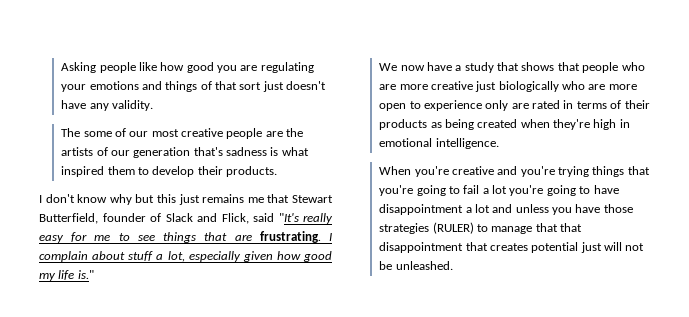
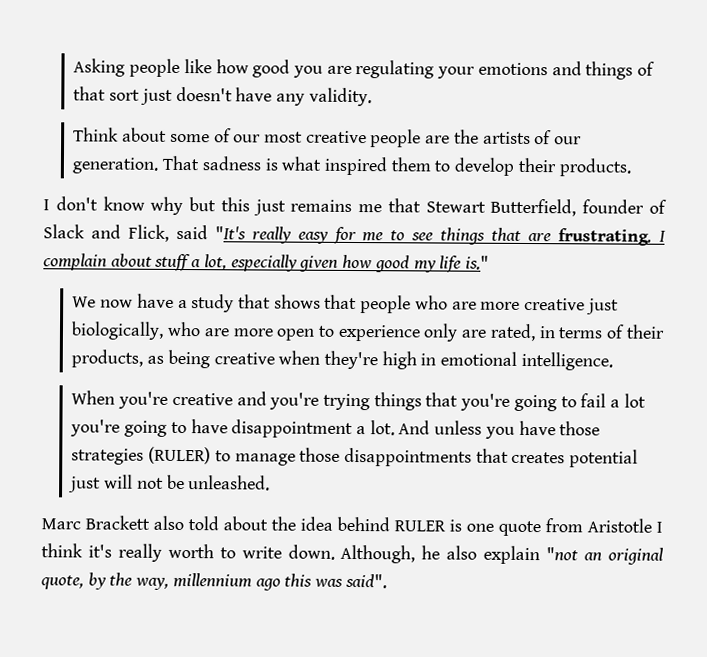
- The some of our most creative people are the artists of our generation that's sadness is what inspired them to develop their products.
+ Think about some of our most creative people are the artists of our generation. That sadness is what inspired them to develop their products.
- We now have a study that shows that people who are more creative just biologically who are more open to experience only are rated in terms of their products as being created when they're high in emotional intelligence.
+ We now have a study that shows that people who are more creative just biologically, who are more open to experience only are rated, in terms of their products, as being creative when they're high in emotional intelligence.
- When you're creative and you're trying things that you're going to fail a lot you're going to have disappointment a lot and unless you have those strategies (RULER) to manage that that disappointment that creates potential just will not be unleashed.
+ When you're creative and you're trying things that you're going to fail a lot you're going to have disappointment a lot. And unless you have those strategies (RULER) to manage those disappointments that creates potential just will not be unleashed.
+ Marc Brackett also told about the idea behind RULER is one quote from Aristotle I think it's really worth to write down. Although, he also explain "not an original quote, by the way, millennium ago this was said".

